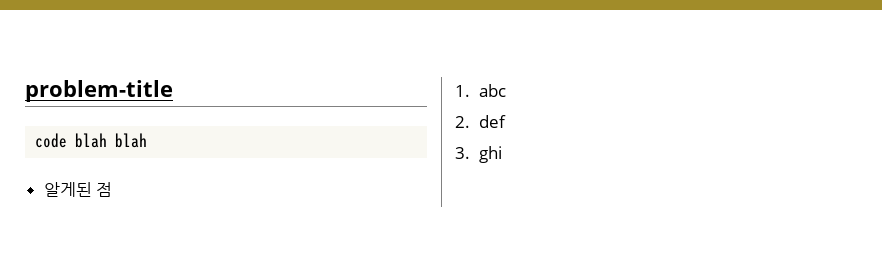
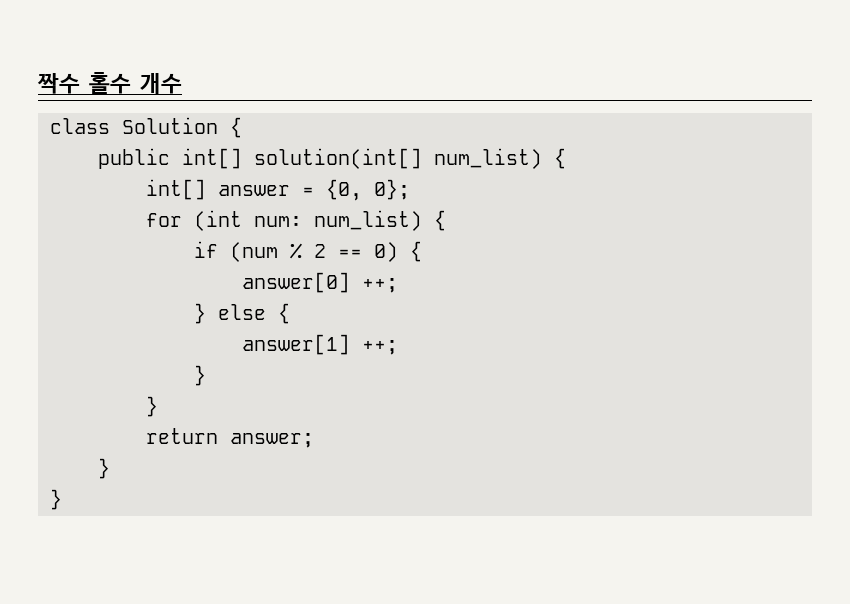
- problem-title
- code blah blah
- 알게된 점
- 1. abc
- 2. def
- 3. ghi
+ 짝수 홀수 개수
+ class Solution {
+ public int[] solution(int[] num_list) {
+ int[] answer = {0, 0};
+ for (int num: num_list) {
+ if (num % 2 == 0) {
+ answer[0] ++;
+ } else {
+ answer[1] ++;
+ }
+ }
+ return answer;
+ }
+ }

